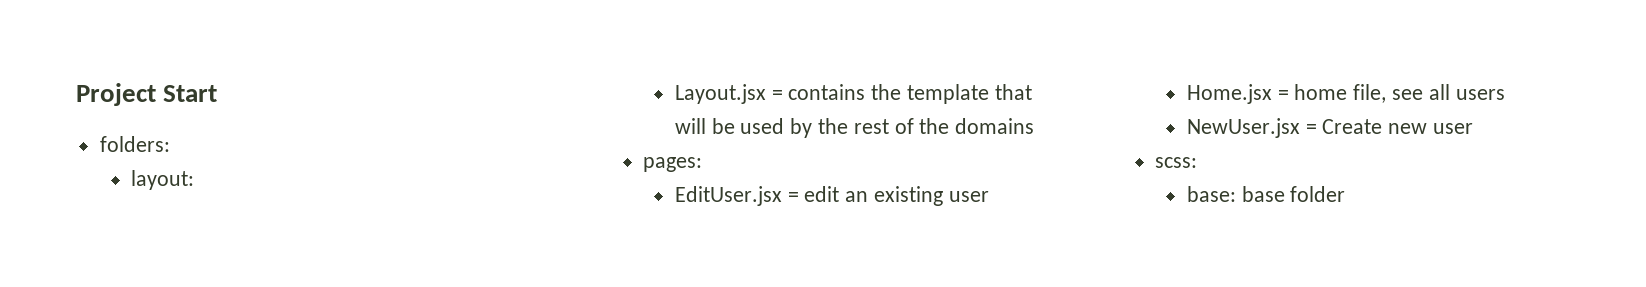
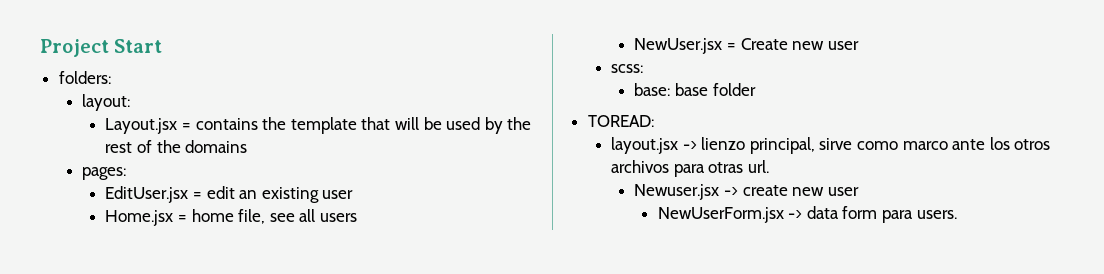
+ TOREAD:
+ layout.jsx -> lienzo principal, sirve como marco ante los otros archivos para otras url.
+ Newuser.jsx -> create new user
+ NewUserForm.jsx -> data form para users.

